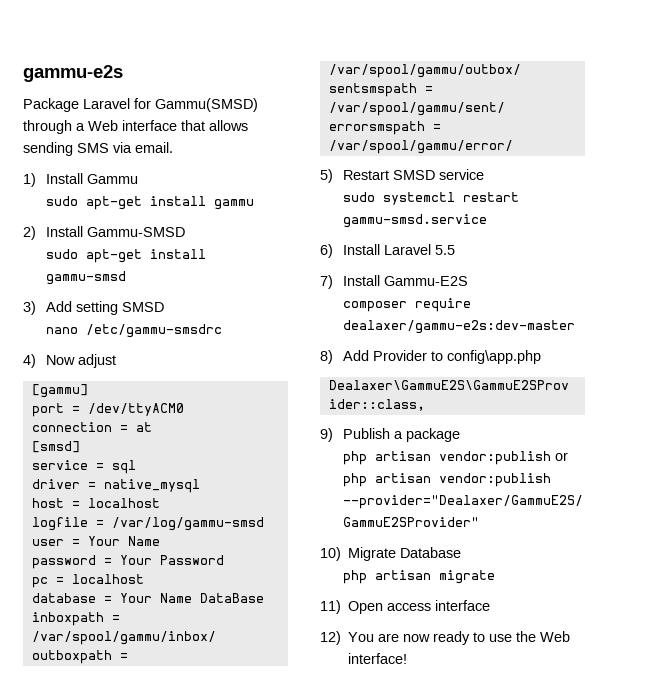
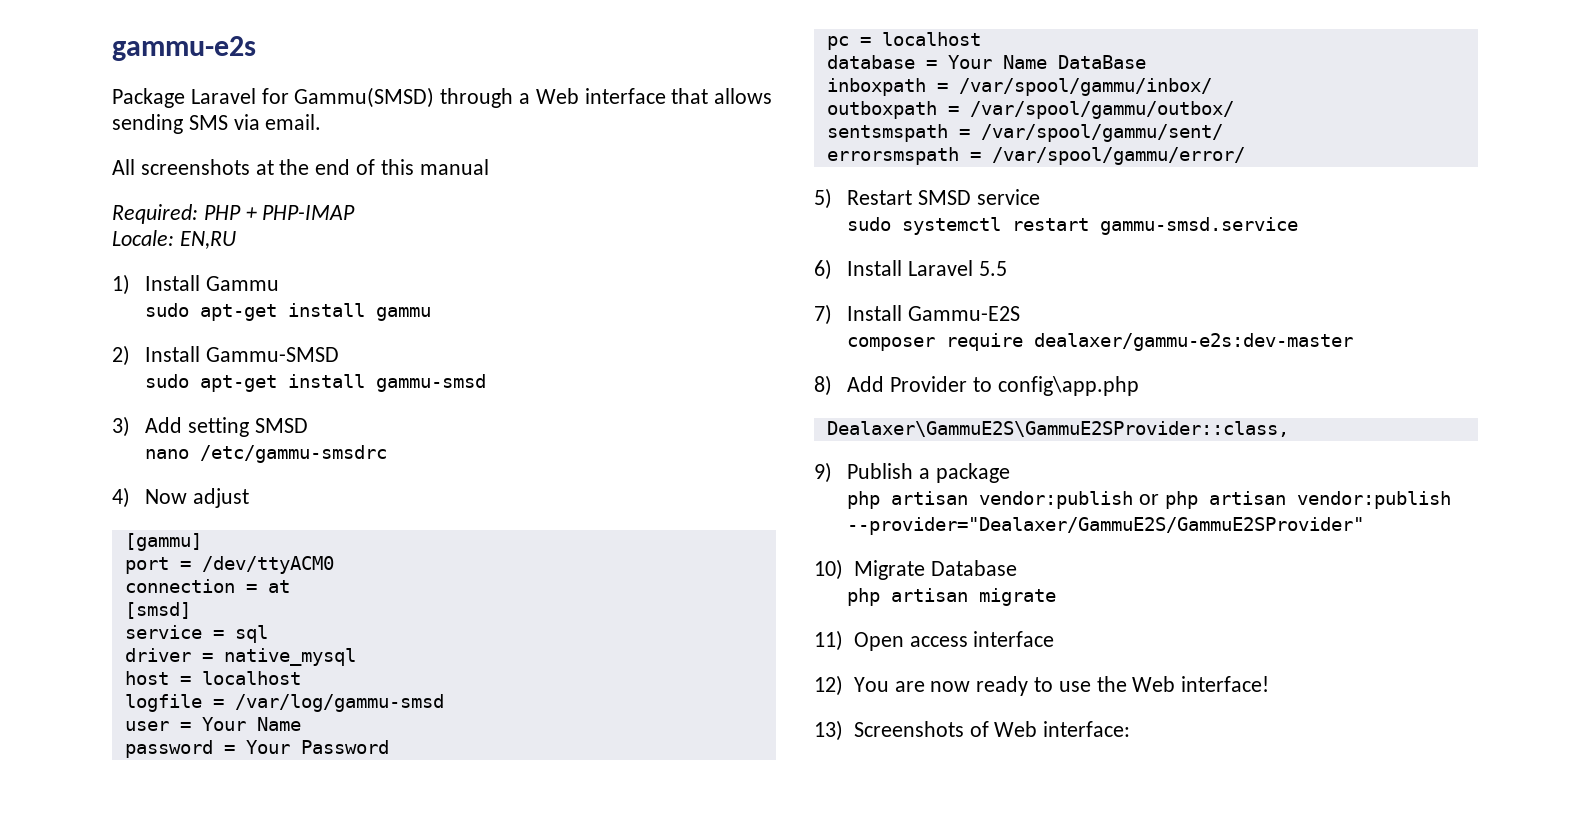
+ All screenshots at the end of this manual
+ Required: PHP + PHP-IMAP
+ Locale: EN,RU
+ 13) Screenshots of Web interface:

